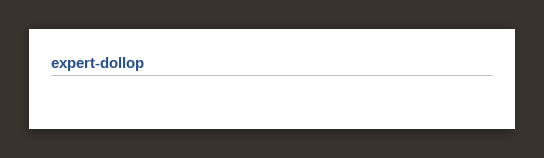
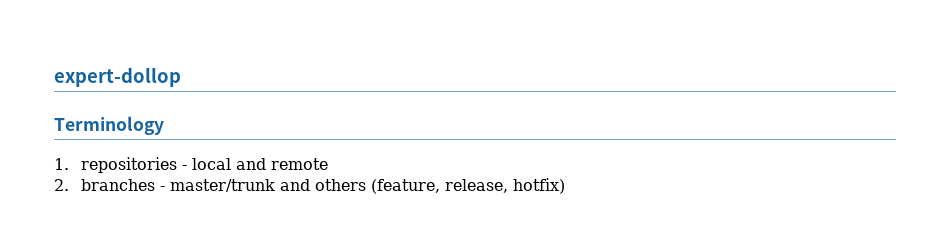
+ Terminology
+ 1. repositories - local and remote
+ 2. branches - master/trunk and others (feature, release, hotfix)

